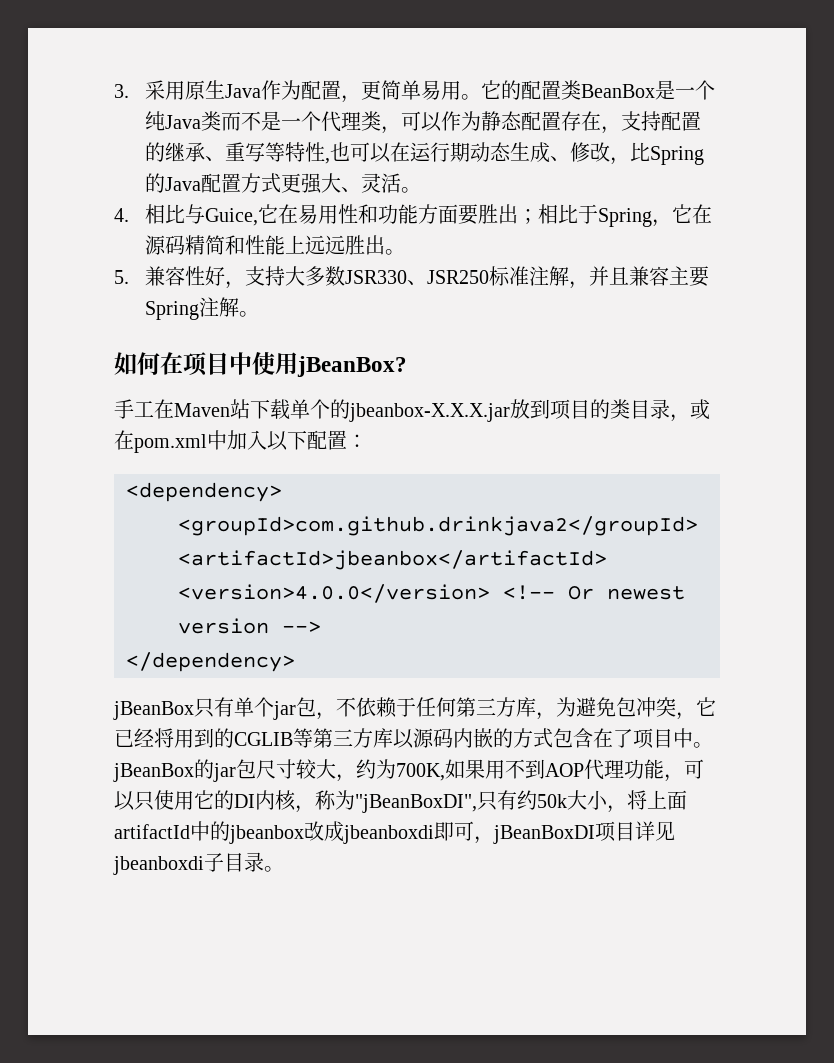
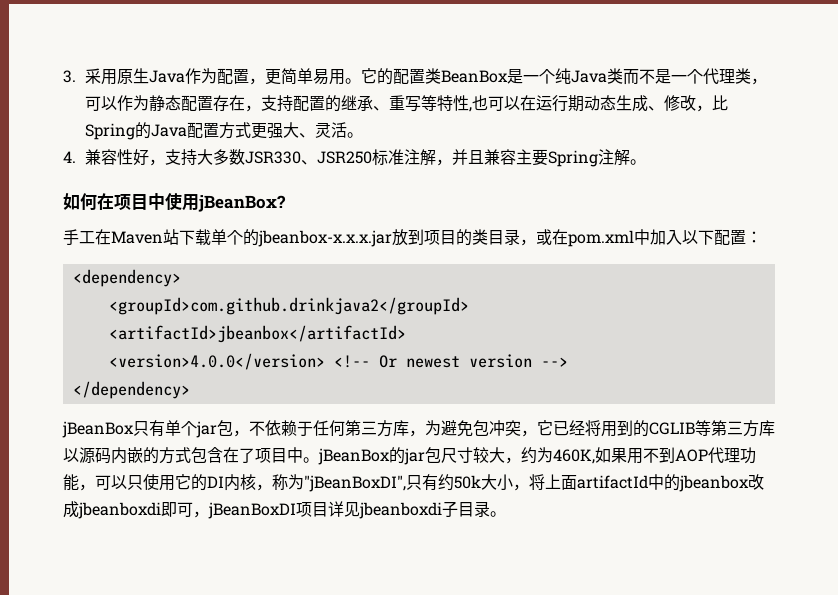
- 4.相比与Guice,它在易用性和功能方面要胜出；相比于Spring，它在源码精简和性能上远远胜出。
- 5.兼容性好，支持大多数JSR330、JSR250标准注解，并且兼容主要Spring注解。
+ 4.兼容性好，支持大多数JSR330、JSR250标准注解，并且兼容主要Spring注解。
- 手工在Maven站下载单个的jbeanbox-X.X.X.jar放到项目的类目录，或在pom.xml中加入以下配置：
+ 手工在Maven站下载单个的jbeanbox-x.x.x.jar放到项目的类目录，或在pom.xml中加入以下配置：
- jBeanBox只有单个jar包，不依赖于任何第三方库，为避免包冲突，它已经将用到的CGLIB等第三方库以源码内嵌的方式包含在了项目中。jBeanBox的jar包尺寸较大，约为700K,如果用不到AOP代理功能，可以只使用它的DI内核，称为"jBeanBoxDI",只有约50k大小，将上面artifactId中的jbeanbox改成jbeanboxdi即可，jBeanBoxDI项目详见jbeanboxdi子目录。
+ jBeanBox只有单个jar包，不依赖于任何第三方库，为避免包冲突，它已经将用到的CGLIB等第三方库以源码内嵌的方式包含在了项目中。jBeanBox的jar包尺寸较大，约为460K,如果用不到AOP代理功能，可以只使用它的DI内核，称为"jBeanBoxDI",只有约50k大小，将上面artifactId中的jbeanbox改成jbeanboxdi即可，jBeanBoxDI项目详见jbeanboxdi子目录。

